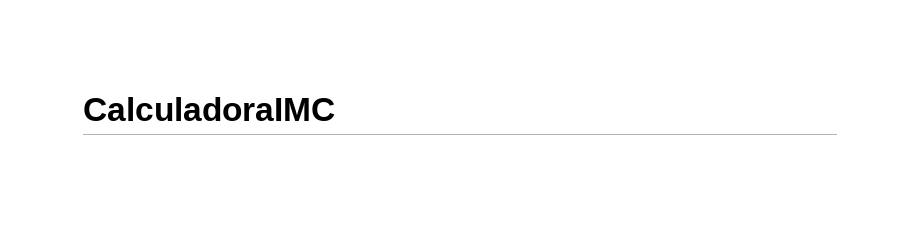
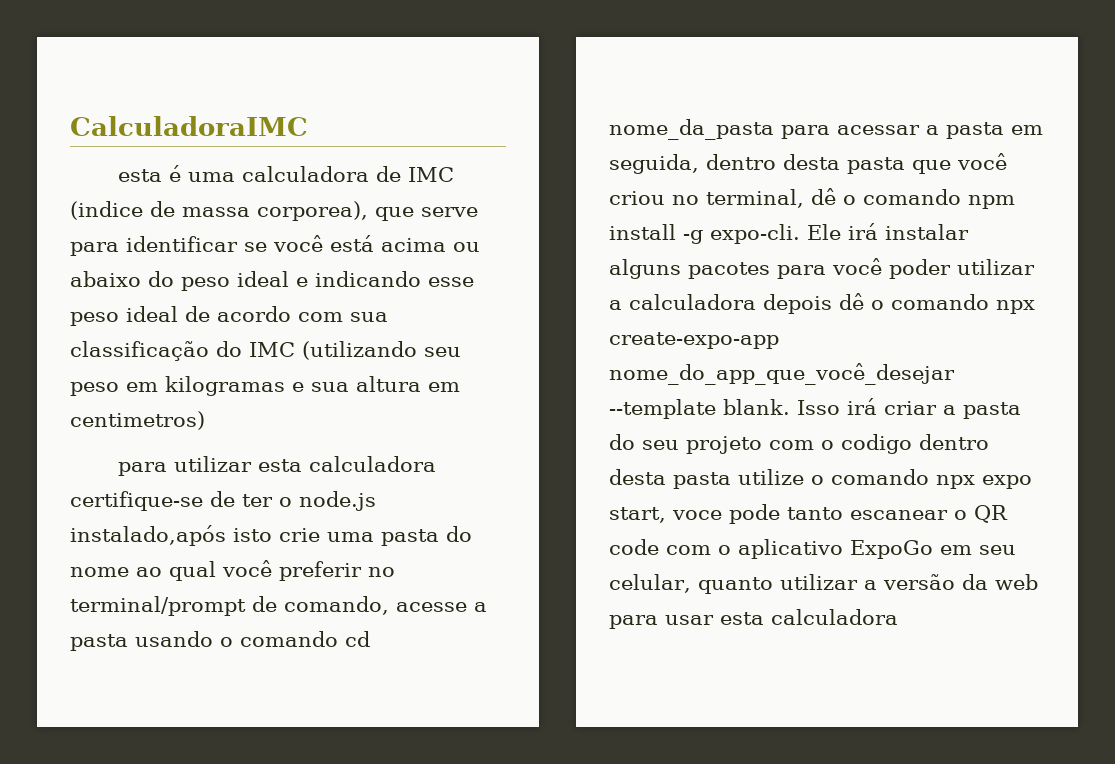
+ esta é uma calculadora de IMC (indice de massa corporea), que serve para identificar se você está acima ou abaixo do peso ideal e indicando esse peso ideal de acordo com sua classificação do IMC (utilizando seu peso em kilogramas e sua altura em centimetros)
+ para utilizar esta calculadora certifique-se de ter o node.js instalado,após isto crie uma pasta do nome ao qual você preferir no terminal/prompt de comando, acesse a pasta usando o comando cd nome_da_pasta para acessar a pasta em seguida, dentro desta pasta que você criou no terminal, dê o comando npm install -g expo-cli. Ele irá instalar alguns pacotes para você poder utilizar a calculadora depois dê o comando npx create-expo-app nome_do_app_que_você_desejar --template blank. Isso irá criar a pasta do seu projeto com o codigo dentro desta pasta utilize o comando npx expo start, voce pode tanto escanear o QR code com o aplicativo ExpoGo em seu celular, quanto utilizar a versão da web para usar esta calculadora

